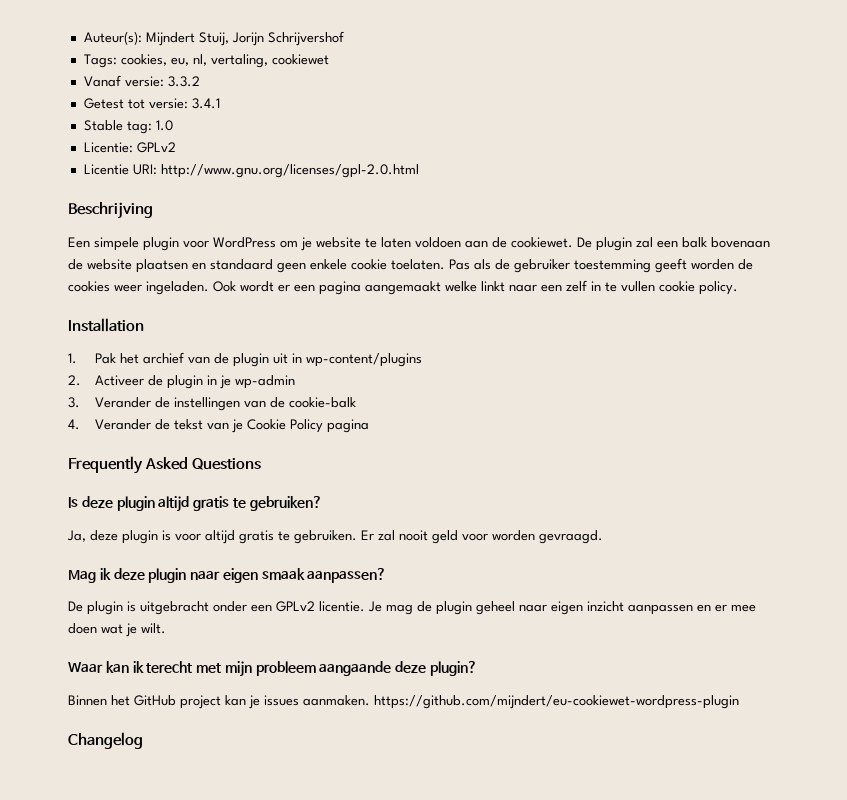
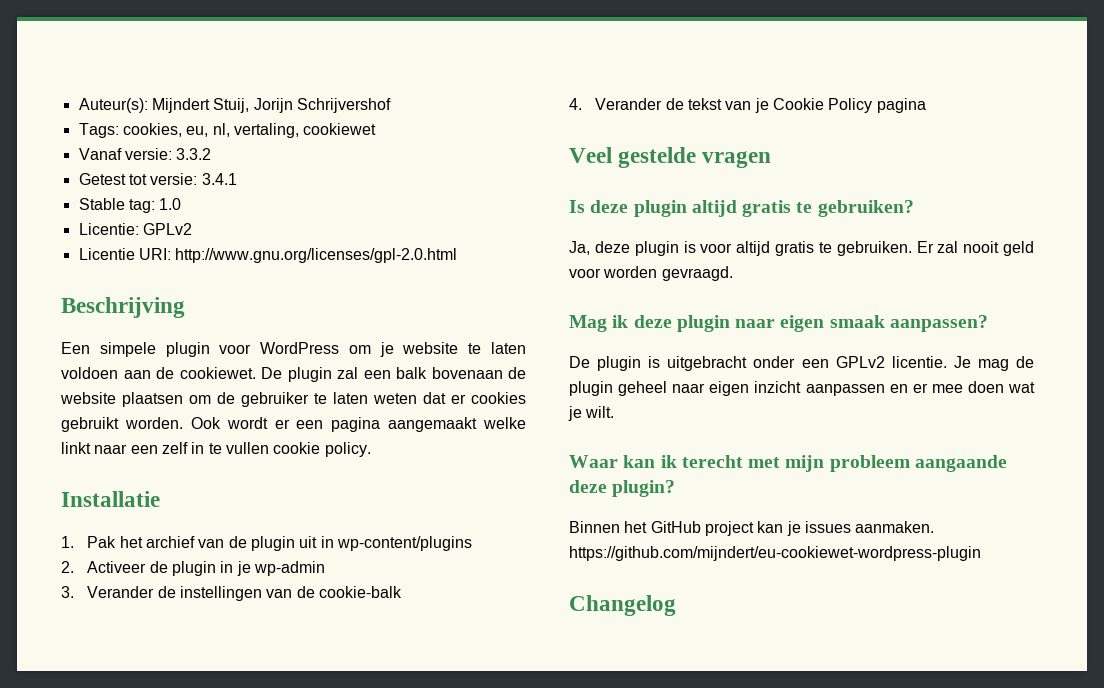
- De plugin zal een balk bovenaan de website plaatsen en standaard geen enkele cookie toelaten. Pas als de gebruiker toestemming geeft worden de cookies weer ingeladen.
+ De plugin zal een balk bovenaan de website plaatsen om de gebruiker te laten weten dat er cookies gebruikt worden.
- Installation
+ Installatie
- Frequently Asked Questions
+ Veel gestelde vragen

